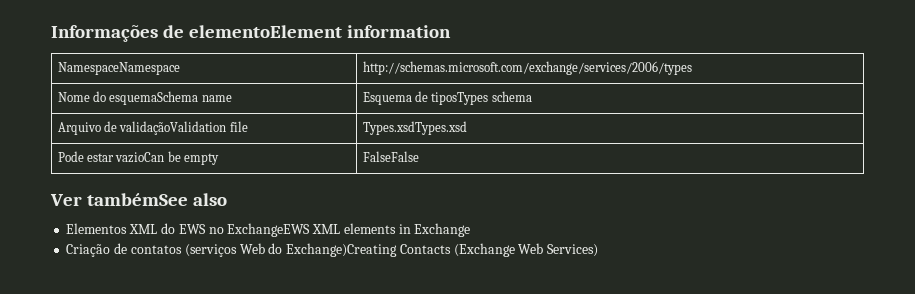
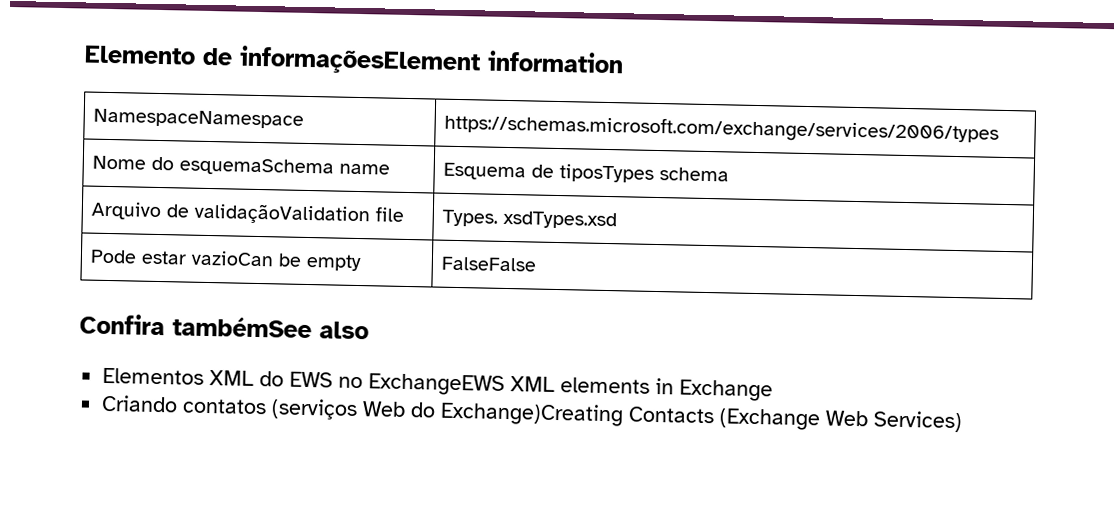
- Informações de elementoElement information
+ Elemento de informaçõesElement information
- NamespaceNamespace | http://schemas.microsoft.com/exchange/services/2006/types
+ NamespaceNamespace | https://schemas.microsoft.com/exchange/services/2006/types
- Arquivo de validaçãoValidation file | Types.xsdTypes.xsd
+ Arquivo de validaçãoValidation file | Types. xsdTypes.xsd
- Ver tambémSee also
+ Confira tambémSee also
- Criação de contatos (serviços Web do Exchange)Creating Contacts (Exchange Web Services)
+ Criando contatos (serviços Web do Exchange)Creating Contacts (Exchange Web Services)

